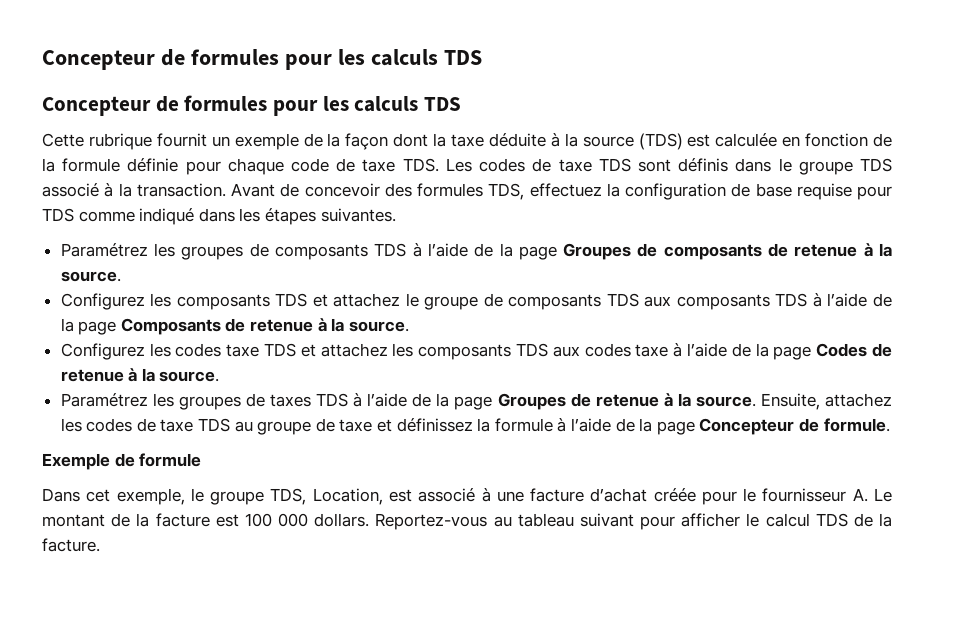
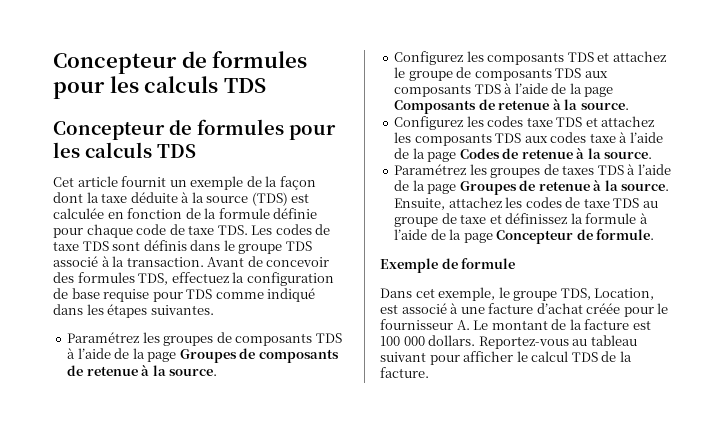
- Cette rubrique fournit un exemple de la façon dont la taxe déduite à la source (TDS) est calculée en fonction de la formule définie pour chaque code de taxe TDS. Les codes de taxe TDS sont définis dans le groupe TDS associé à la transaction.
+ Cet article fournit un exemple de la façon dont la taxe déduite à la source (TDS) est calculée en fonction de la formule définie pour chaque code de taxe TDS. Les codes de taxe TDS sont définis dans le groupe TDS associé à la transaction.

